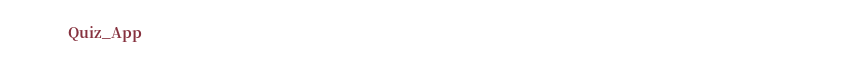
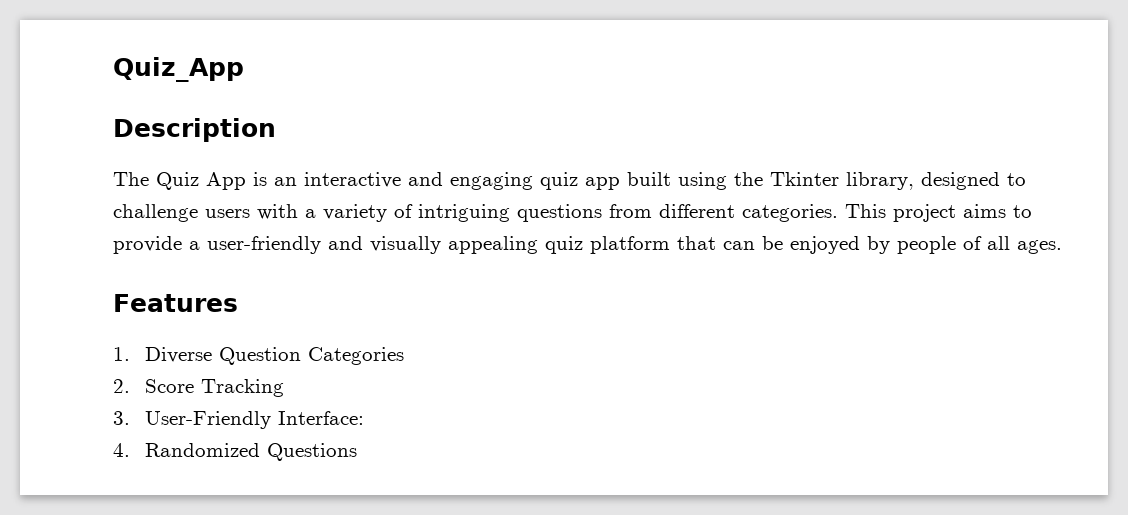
+ Description
+ The Quiz App is an interactive and engaging quiz app built using the Tkinter library, designed to challenge users with a variety of intriguing questions from different categories. This project aims to provide a user-friendly and visually appealing quiz platform that can be enjoyed by people of all ages.
+ Features
+ 1. Diverse Question Categories
+ 2. Score Tracking
+ 3. User-Friendly Interface:
+ 4. Randomized Questions

